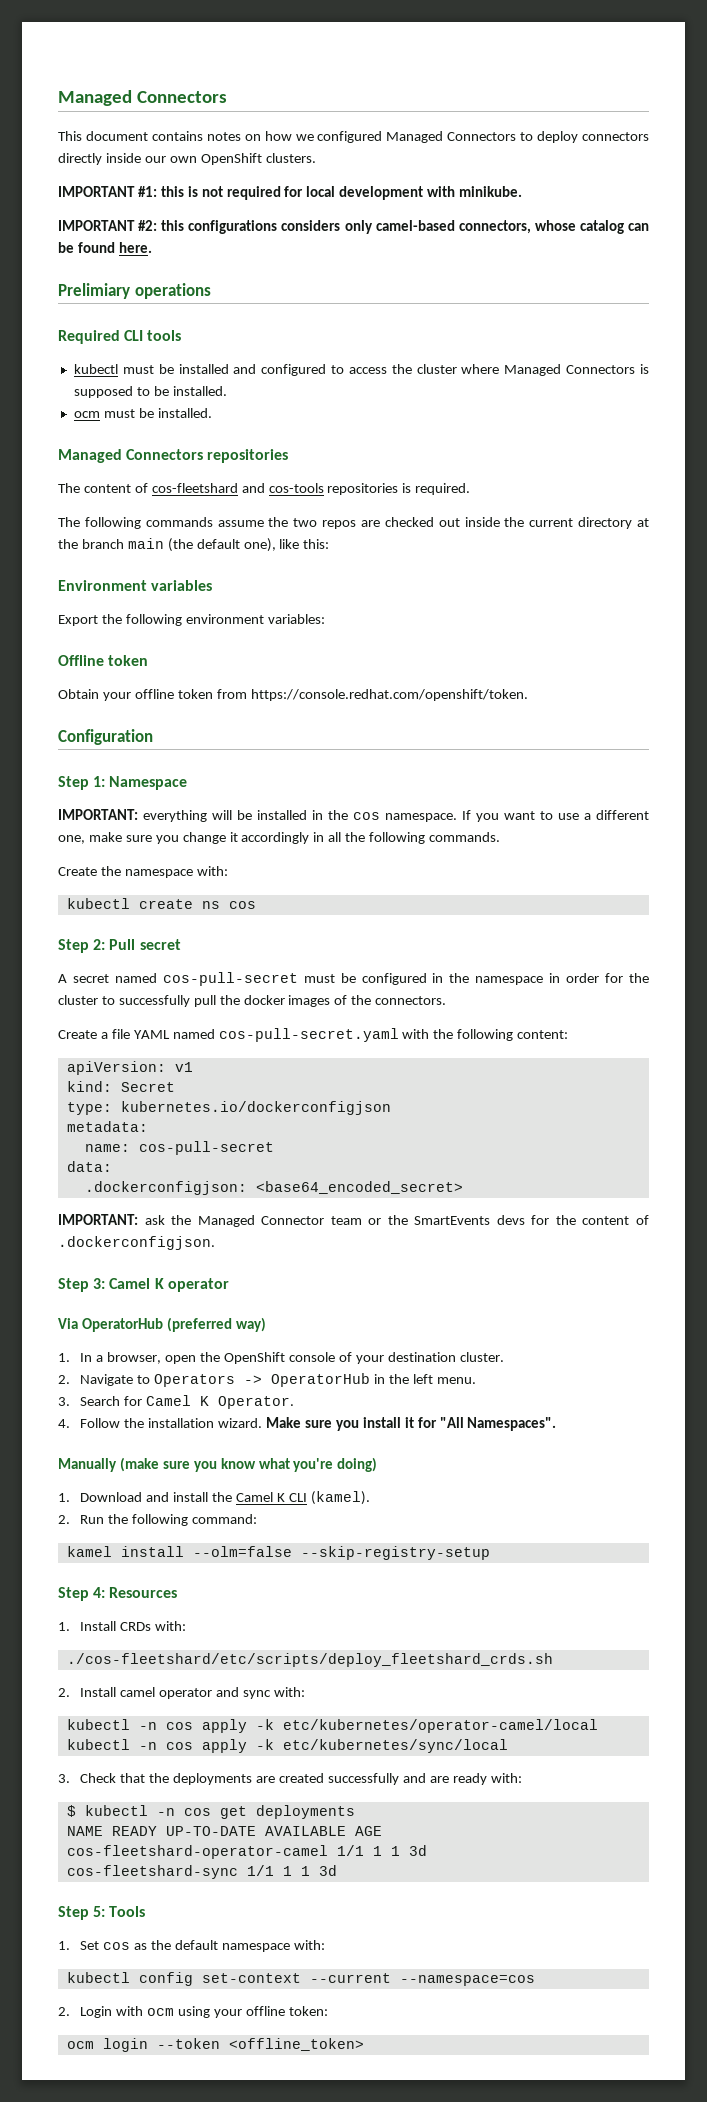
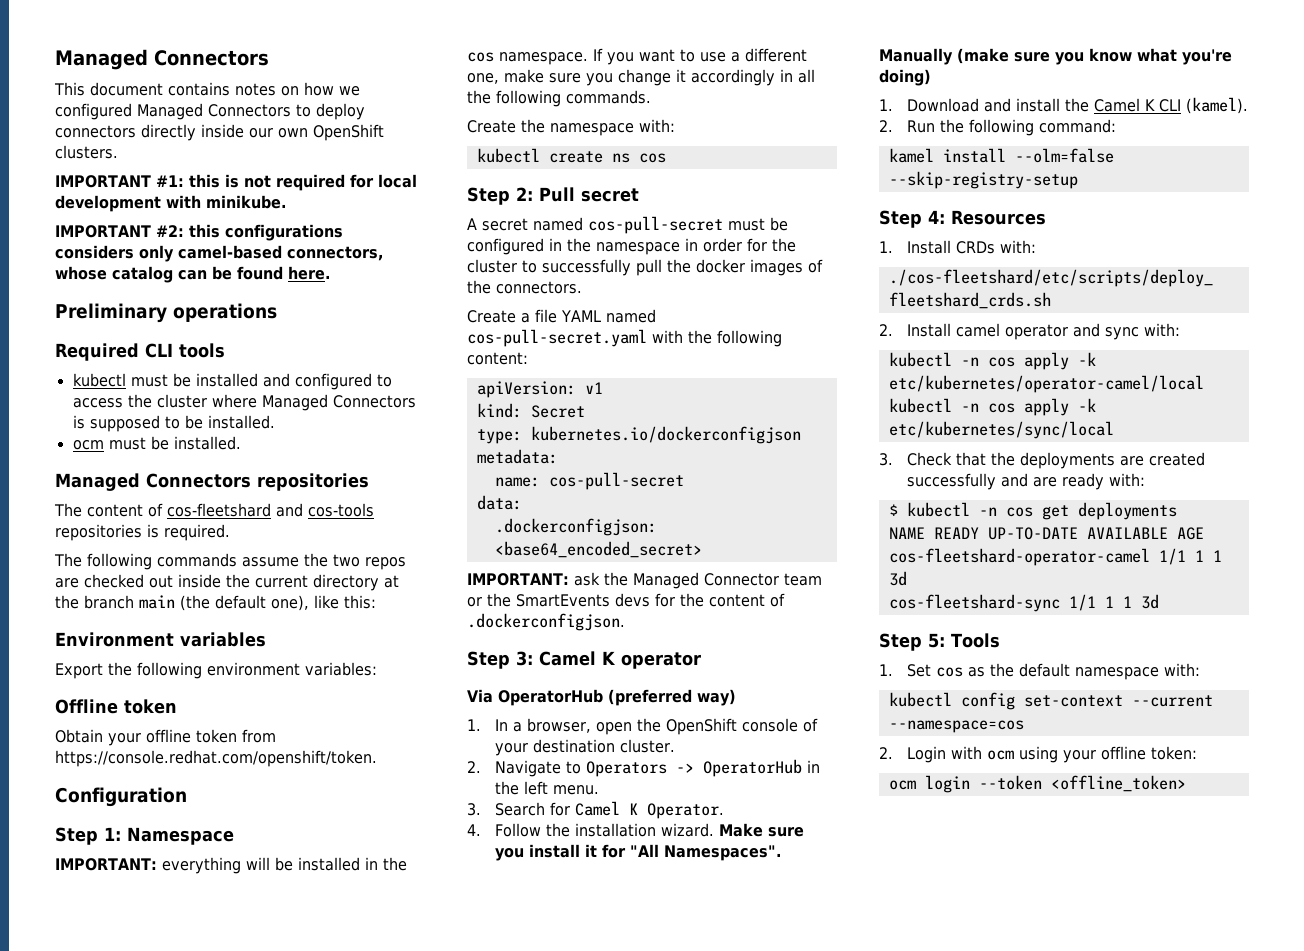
- Prelimiary operations
+ Preliminary operations

